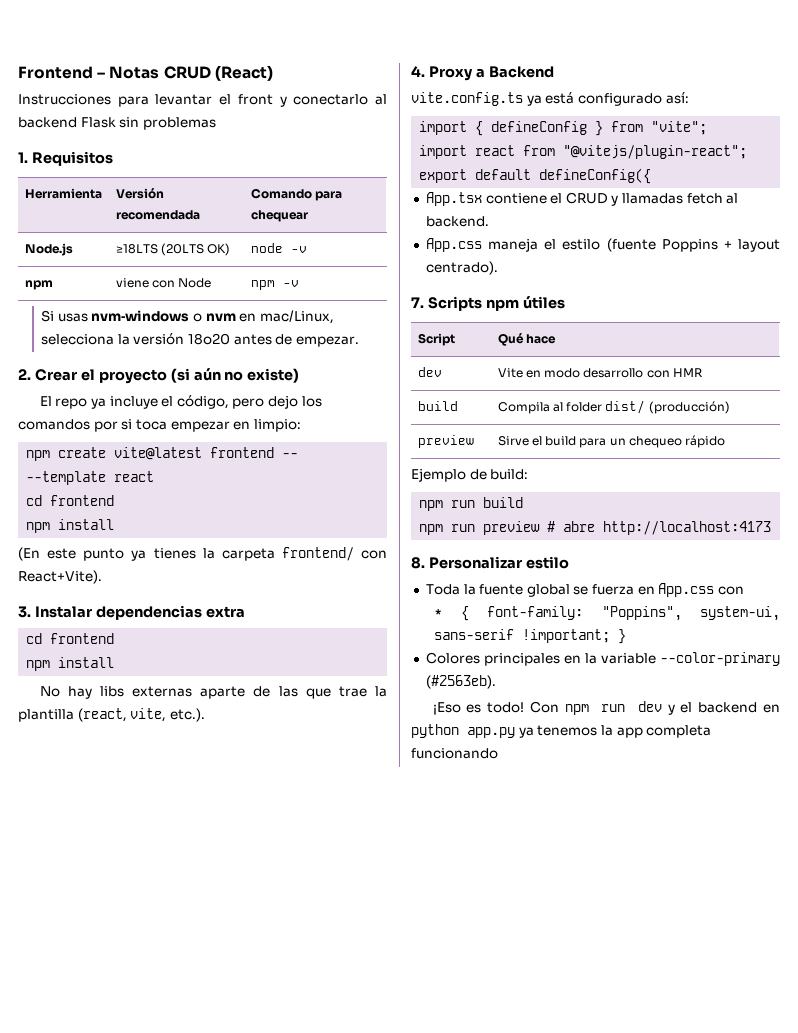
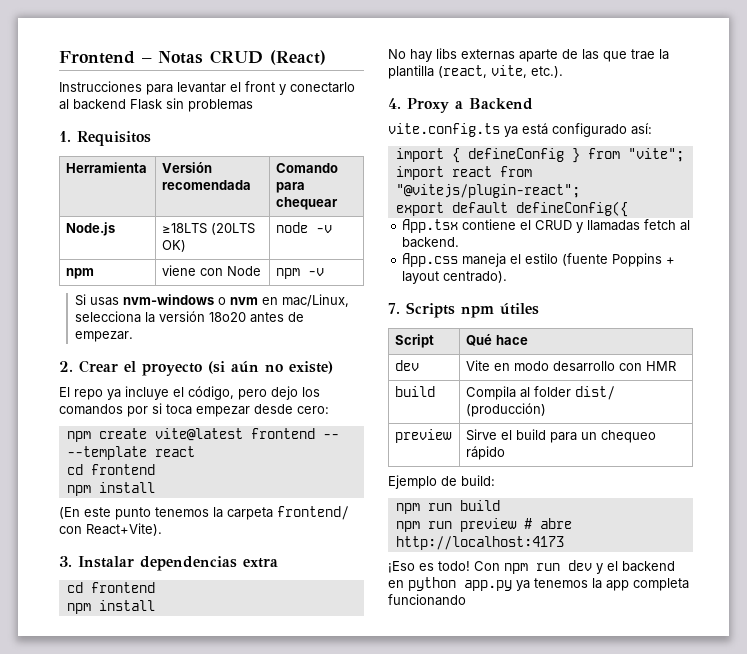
- El repo ya incluye el código, pero dejo los comandos por si toca empezar en limpio:
+ El repo ya incluye el código, pero dejo los comandos por si toca empezar desde cero:
- (En este punto ya tienes la carpeta frontend/ con React+Vite).
+ (En este punto tenemos la carpeta frontend/ con React+Vite).
- 8. Personalizar estilo
- Toda la fuente global se fuerza en App.css con
- * { font-family: "Poppins", system-ui, sans-serif !important; }
- Colores principales en la variable --color-primary (#2563eb).

